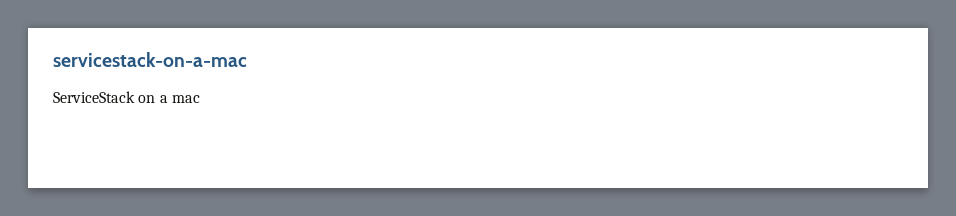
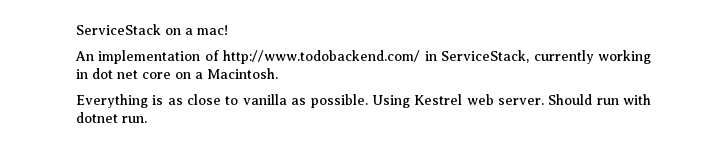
- servicestack-on-a-mac
- ServiceStack on a mac
+ ServiceStack on a mac!
+ An implementation of http://www.todobackend.com/ in ServiceStack, currently working in dot net core on a Macintosh.
+ Everything is as close to vanilla as possible. Using Kestrel web server. Should run with dotnet run.

